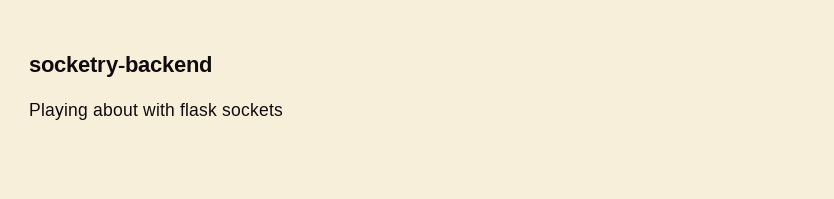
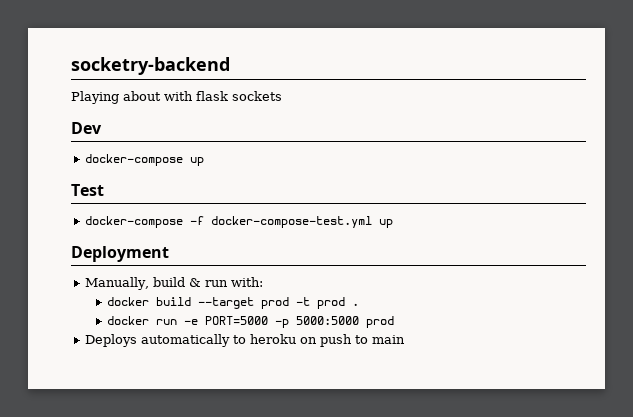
+ Dev
+ docker-compose up
+ Test
+ docker-compose -f docker-compose-test.yml up
+ Deployment
+ Manually, build & run with:
+ docker build --target prod -t prod .
+ docker run -e PORT=5000 -p 5000:5000 prod
+ Deploys automatically to heroku on push to main

